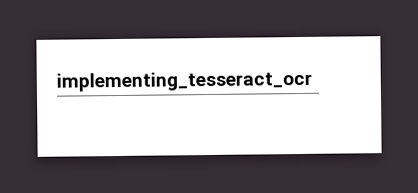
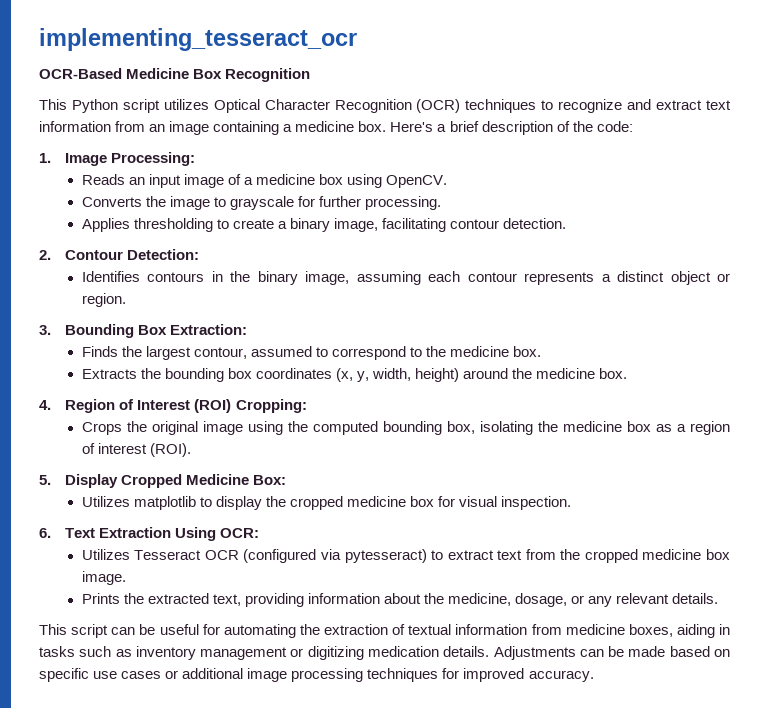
+ OCR-Based Medicine Box Recognition
+ This Python script utilizes Optical Character Recognition (OCR) techniques to recognize and extract text information from an image containing a medicine box. Here's a brief description of the code:
+ 1. Image Processing:
+ Reads an input image of a medicine box using OpenCV.
+ Converts the image to grayscale for further processing.
+ Applies thresholding to create a binary image, facilitating contour detection.
+ 2. Contour Detection:
+ Identifies contours in the binary image, assuming each contour represents a distinct object or region.
+ 3. Bounding Box Extraction:
+ Finds the largest contour, assumed to correspond to the medicine box.
+ Extracts the bounding box coordinates (x, y, width, height) around the medicine box.
+ 4. Region of Interest (ROI) Cropping:
+ Crops the original image using the computed bounding box, isolating the medicine box as a region of interest (ROI).
+ 5. Display Cropped Medicine Box:
+ Utilizes matplotlib to display the cropped medicine box for visual inspection.
+ 6. Text Extraction Using OCR:
+ Utilizes Tesseract OCR (configured via pytesseract) to extract text from the cropped medicine box image.
+ Prints the extracted text, providing information about the medicine, dosage, or any relevant details.
+ This script can be useful for automating the extraction of textual information from medicine boxes, aiding in tasks such as inventory management or digitizing medication details. Adjustments can be made based on specific use cases or additional image processing techniques for improved accuracy.

